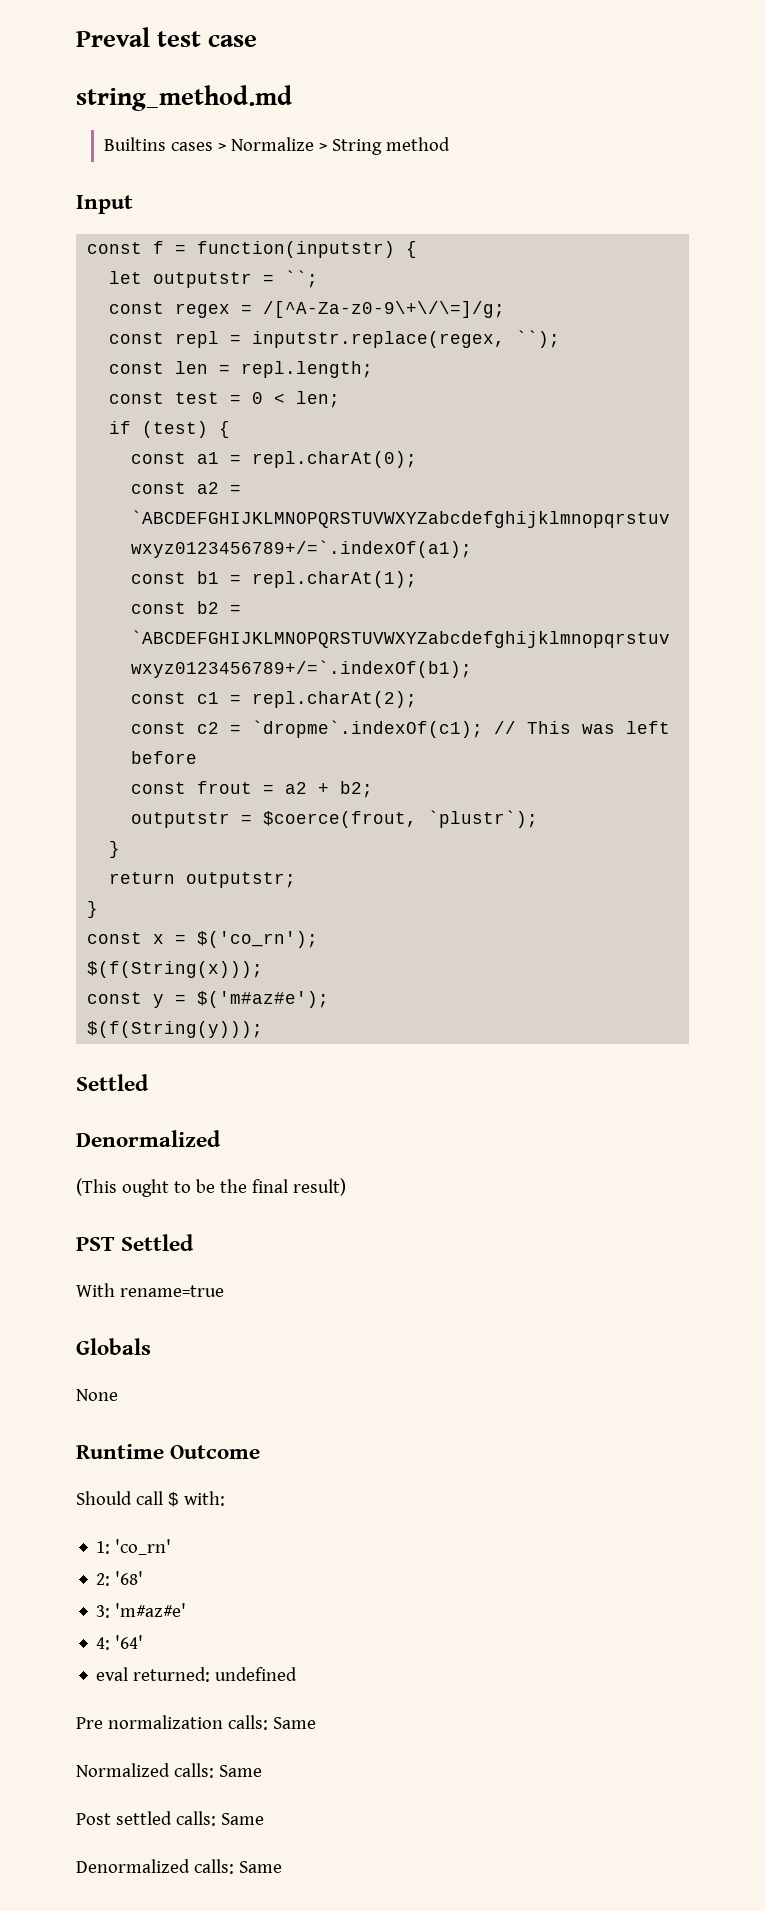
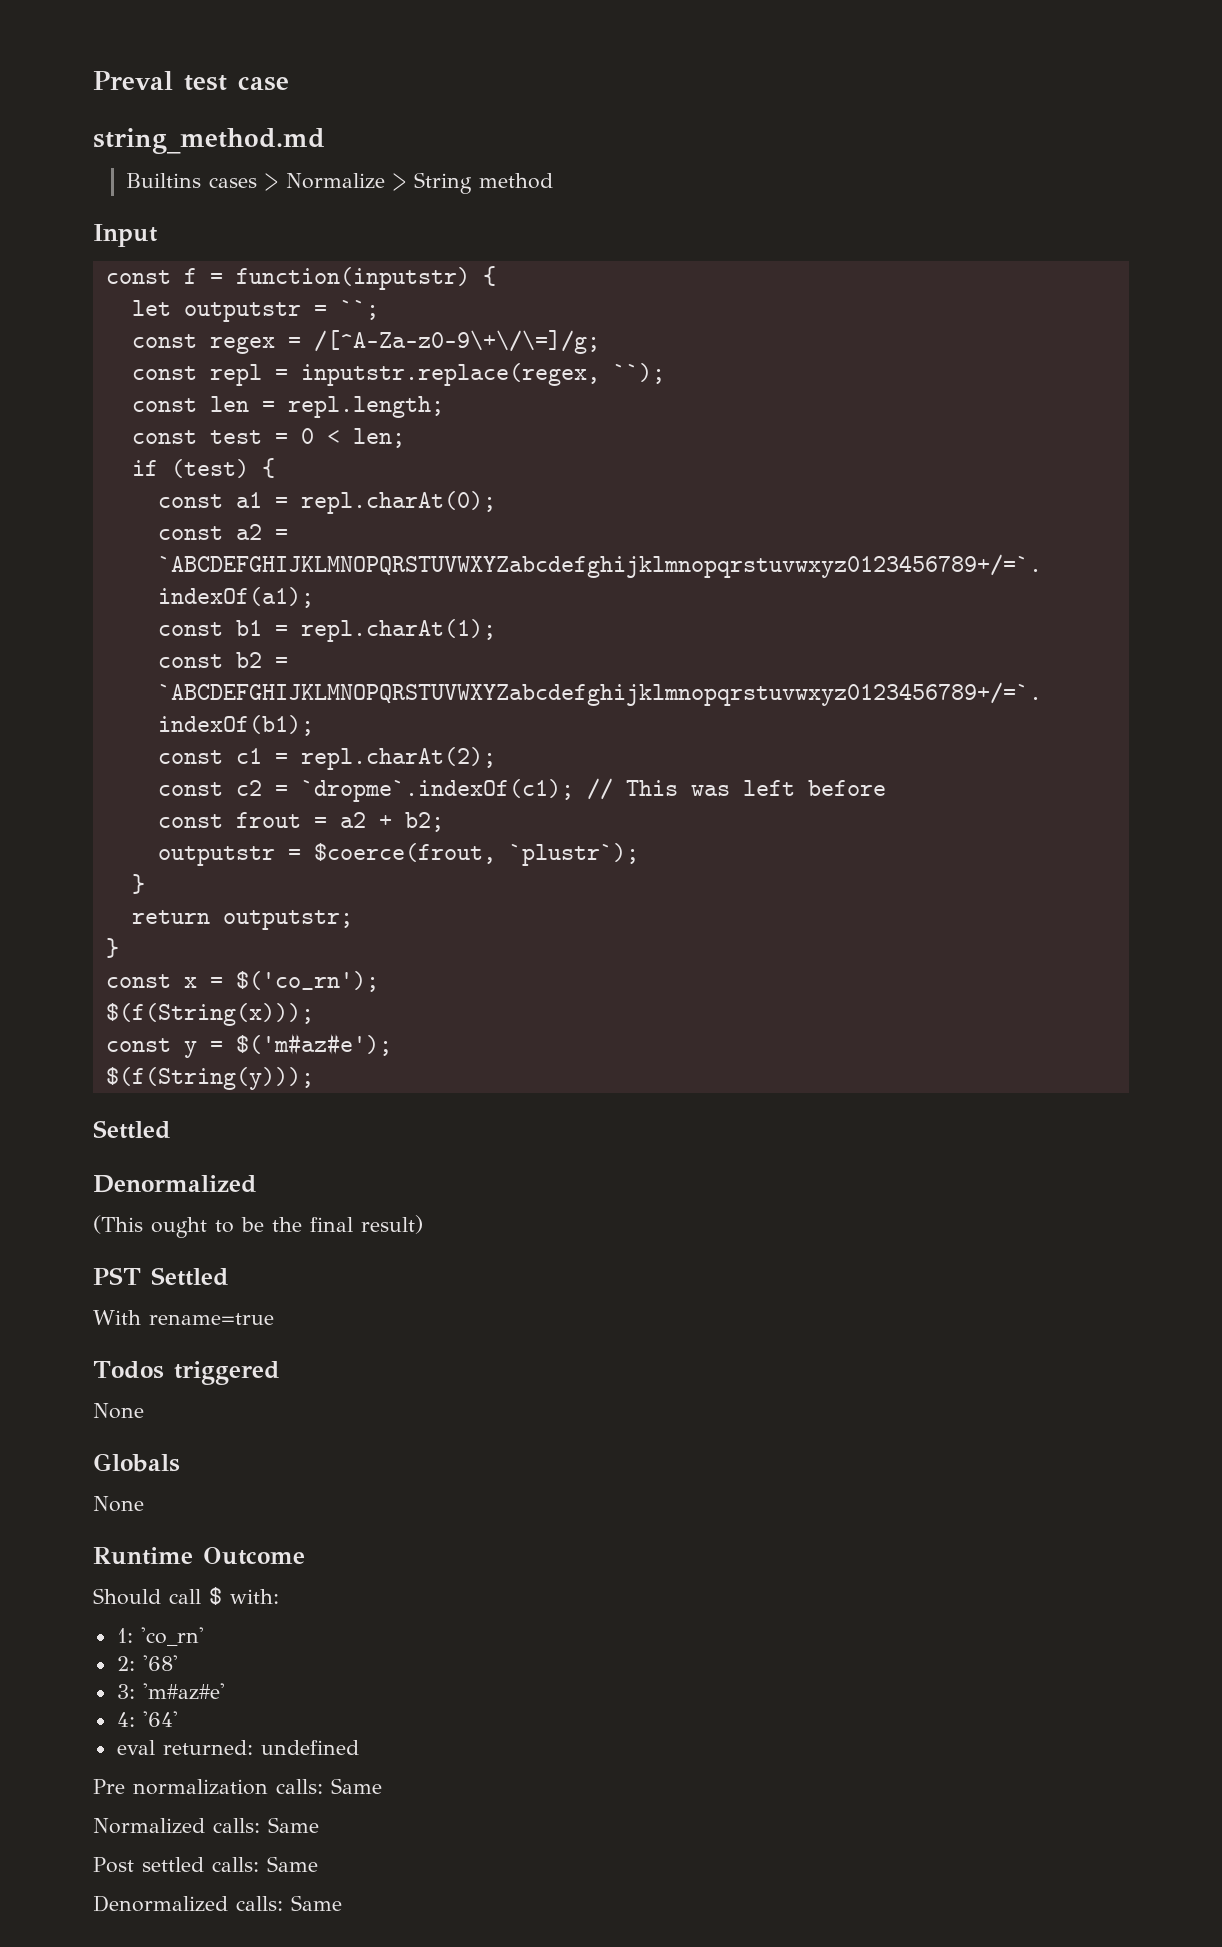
+ Todos triggered
+ None

